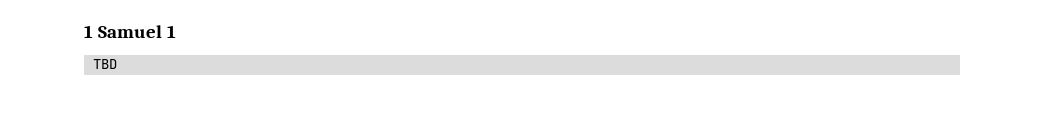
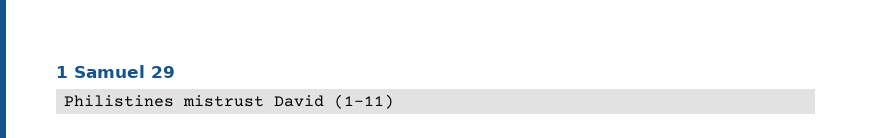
- 1 Samuel 1
- TBD
+ 1 Samuel 29
+ Philistines mistrust David (1-11)

